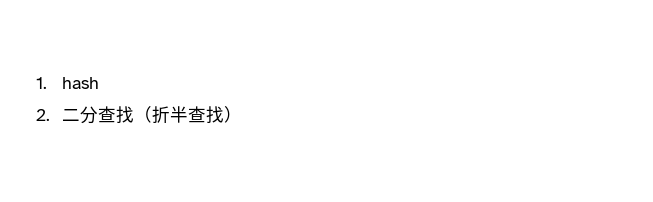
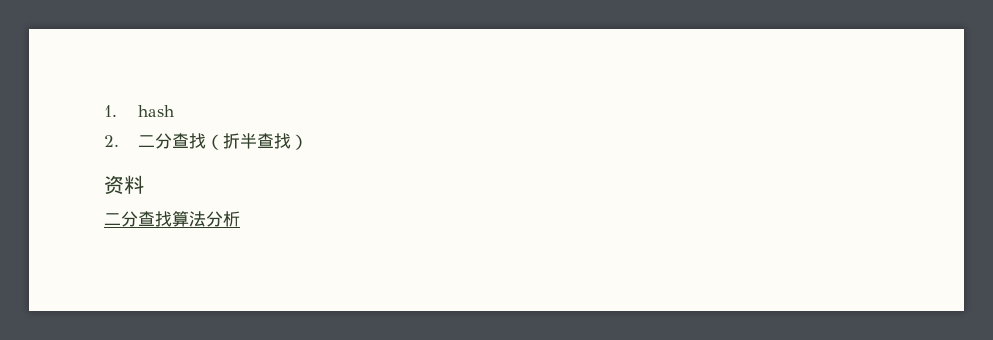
+ 资料
+ 二分查找算法分析

